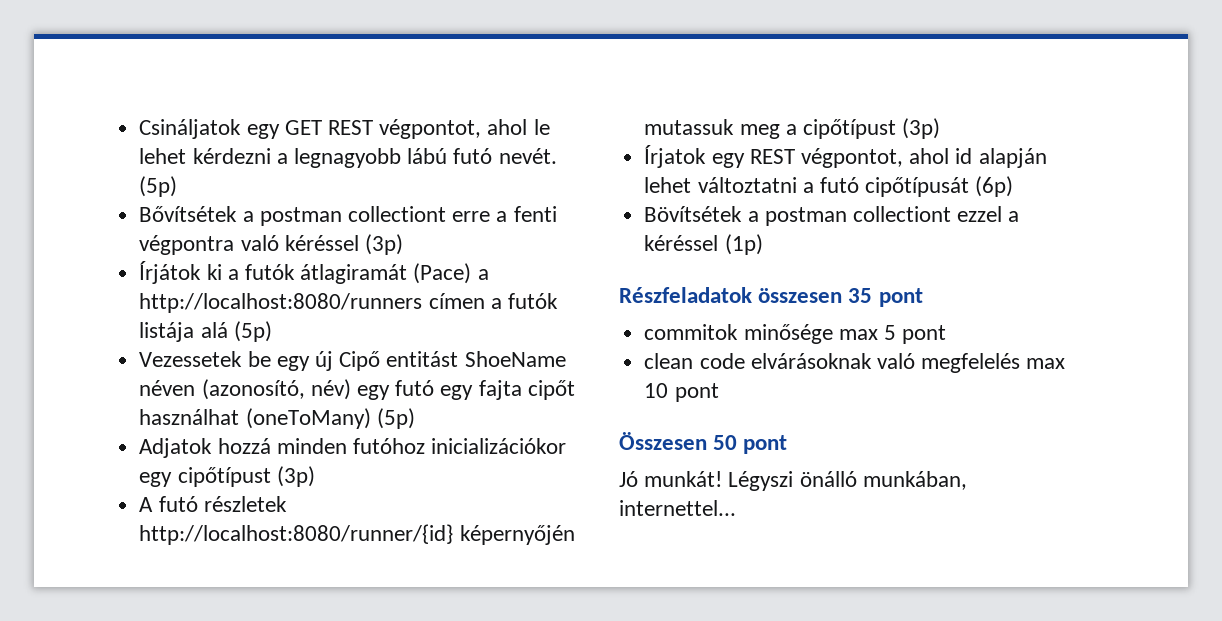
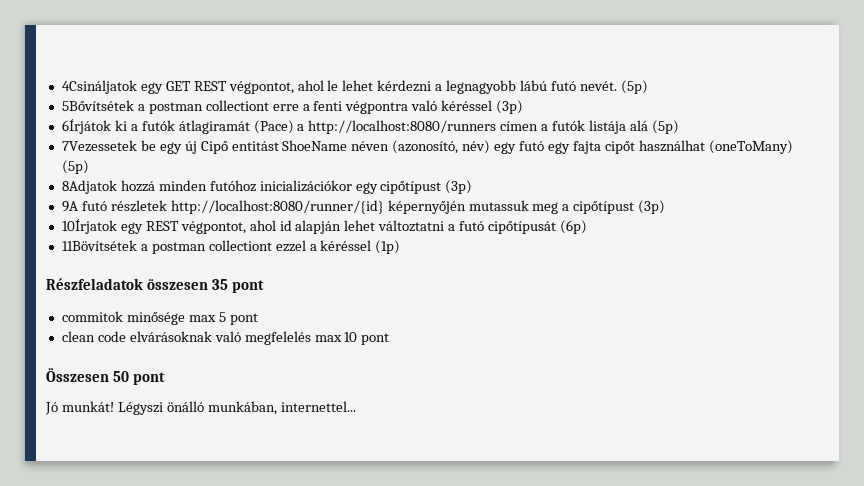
- Csináljatok egy GET REST végpontot, ahol le lehet kérdezni a legnagyobb lábú futó nevét.
+ 4Csináljatok egy GET REST végpontot, ahol le lehet kérdezni a legnagyobb lábú futó nevét.
- Bővítsétek a postman collectiont erre a fenti végpontra való kéréssel (3p)
+ 5Bővítsétek a postman collectiont erre a fenti végpontra való kéréssel (3p)
- Írjátok ki a futók átlagiramát (Pace) a http://localhost:8080/runners címen a futók listája alá (5p)
+ 6Írjátok ki a futók átlagiramát (Pace) a http://localhost:8080/runners címen a futók listája alá (5p)
- Vezessetek be egy új Cipő entitást ShoeName néven (azonosító, név) egy futó egy fajta cipőt használhat (oneToMany) (5p)
+ 7Vezessetek be egy új Cipő entitást ShoeName néven (azonosító, név) egy futó egy fajta cipőt használhat (oneToMany) (5p)
- Adjatok hozzá minden futóhoz inicializációkor egy cipőtípust (3p)
+ 8Adjatok hozzá minden futóhoz inicializációkor egy cipőtípust (3p)
- A futó részletek http://localhost:8080/runner/{id} képernyőjén mutassuk meg a cipőtípust (3p)
+ 9A futó részletek http://localhost:8080/runner/{id} képernyőjén mutassuk meg a cipőtípust (3p)
- Írjatok egy REST végpontot, ahol id alapján lehet változtatni a futó cipőtípusát (6p)
+ 10Írjatok egy REST végpontot, ahol id alapján lehet változtatni a futó cipőtípusát (6p)
- Bövítsétek a postman collectiont ezzel a kéréssel (1p)
+ 11Bövítsétek a postman collectiont ezzel a kéréssel (1p)

